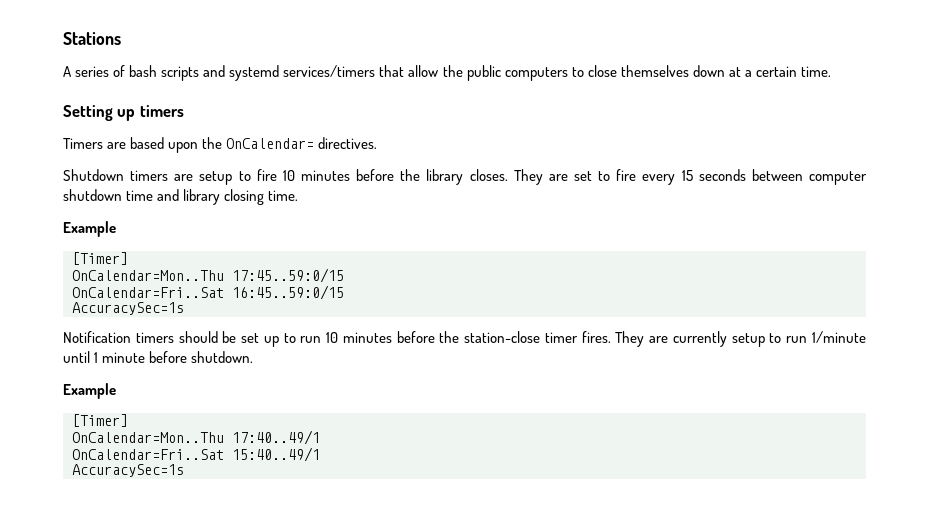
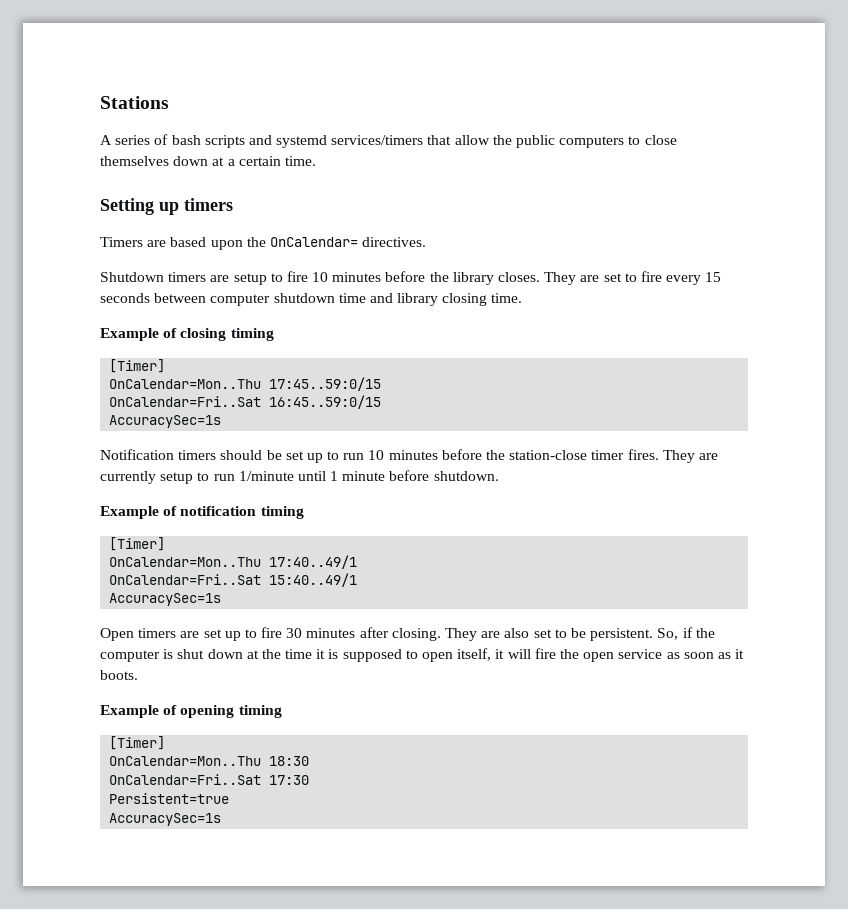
  They are set to fire every 15 seconds between computer shutdown time and library closing time.
- Example
+ Example of closing timing
  They are currently setup to run 1/minute until 1 minute before shutdown.
- Example
+ Example of notification timing
+ Open timers are set up to fire 30 minutes after closing. They are also set to be persistent. So, if the computer is shut down at the time it is supposed to open itself, it will fire the open service as soon as it boots.
+ Example of opening timing
+ [Timer]
+ OnCalendar=Mon..Thu 18:30
+ OnCalendar=Fri..Sat 17:30
+ Persistent=true
+ AccuracySec=1s

